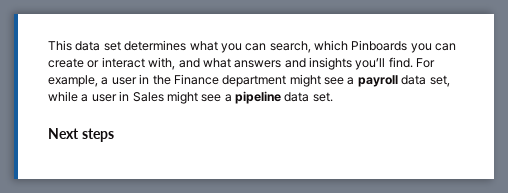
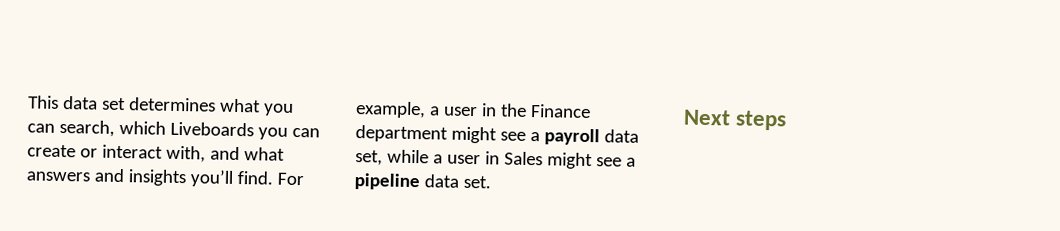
- This data set determines what you can search, which Pinboards you can create or interact with, and what answers and insights you’ll find.
+ This data set determines what you can search, which Liveboards you can create or interact with, and what answers and insights you’ll find.

